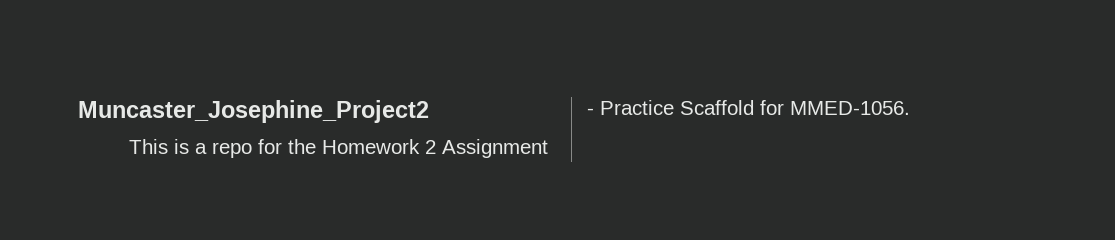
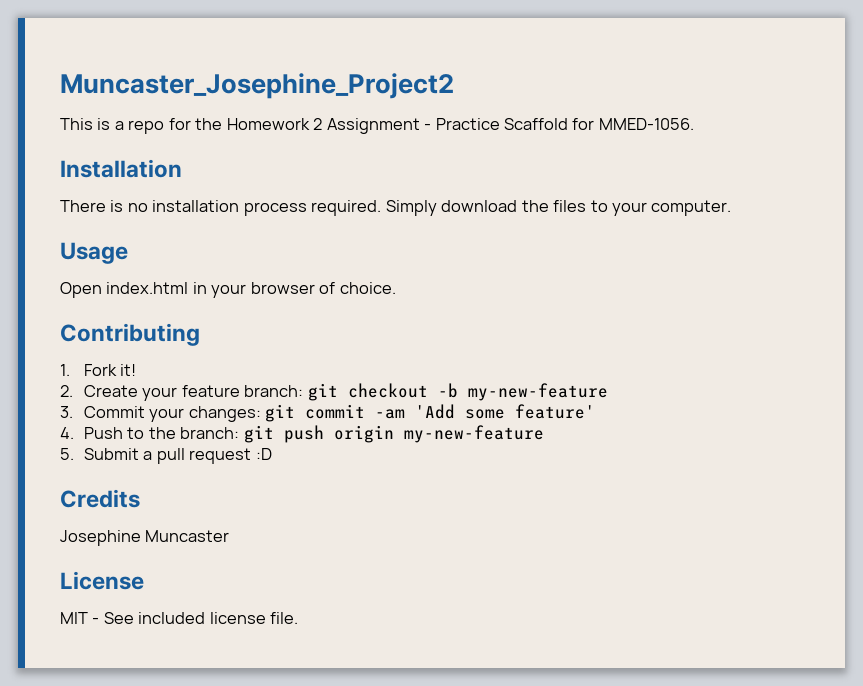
+ Installation
+ There is no installation process required. Simply download the files to your computer.
+ Usage
+ Open index.html in your browser of choice.
+ Contributing
+ 1. Fork it!
+ 2. Create your feature branch: git checkout -b my-new-feature
+ 3. Commit your changes: git commit -am 'Add some feature'
+ 4. Push to the branch: git push origin my-new-feature
+ 5. Submit a pull request :D
+ Credits
+ Josephine Muncaster
+ License
+ MIT - See included license file.

